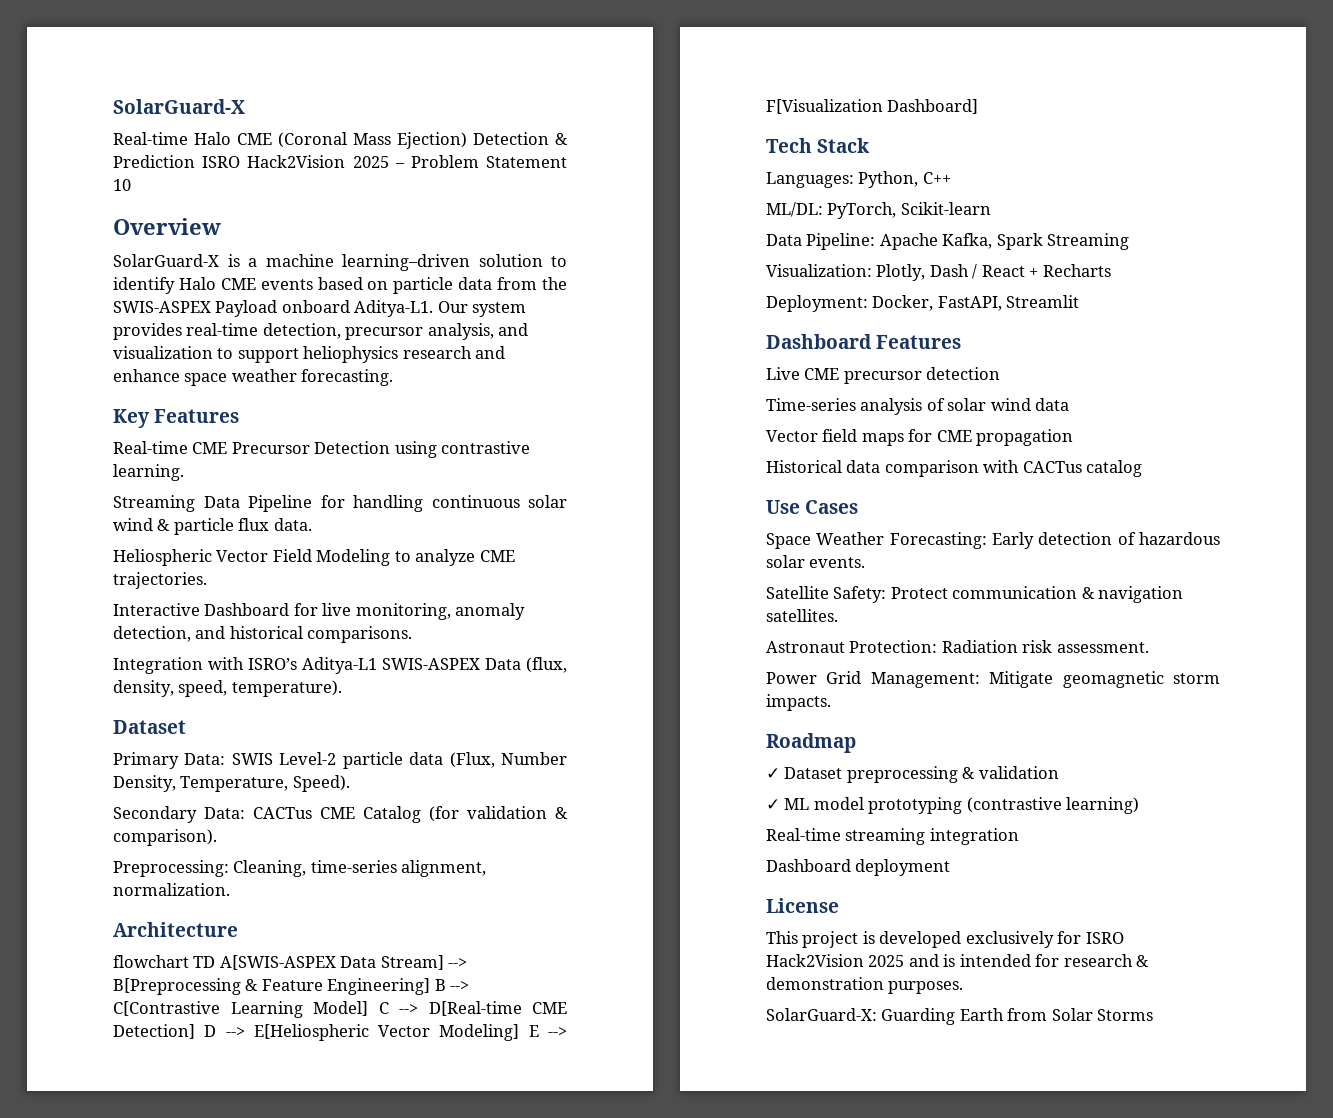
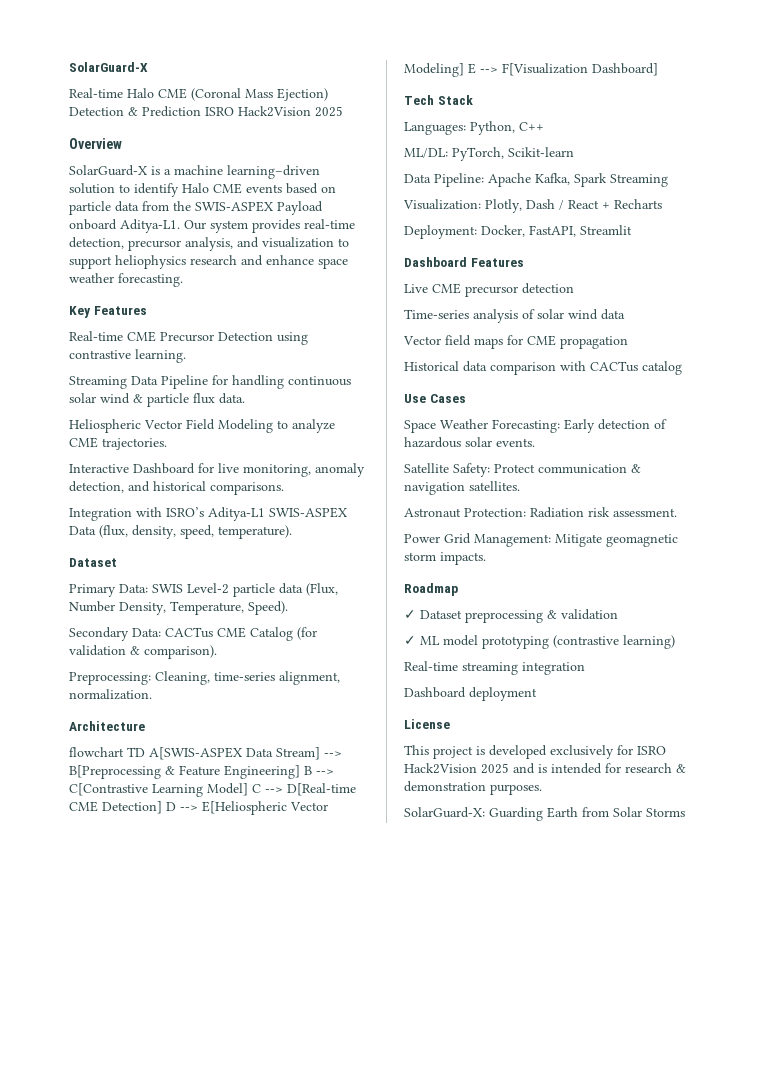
- Real-time Halo CME (Coronal Mass Ejection) Detection & Prediction ISRO Hack2Vision 2025 – Problem Statement 10
+ Real-time Halo CME (Coronal Mass Ejection) Detection & Prediction ISRO Hack2Vision 2025

